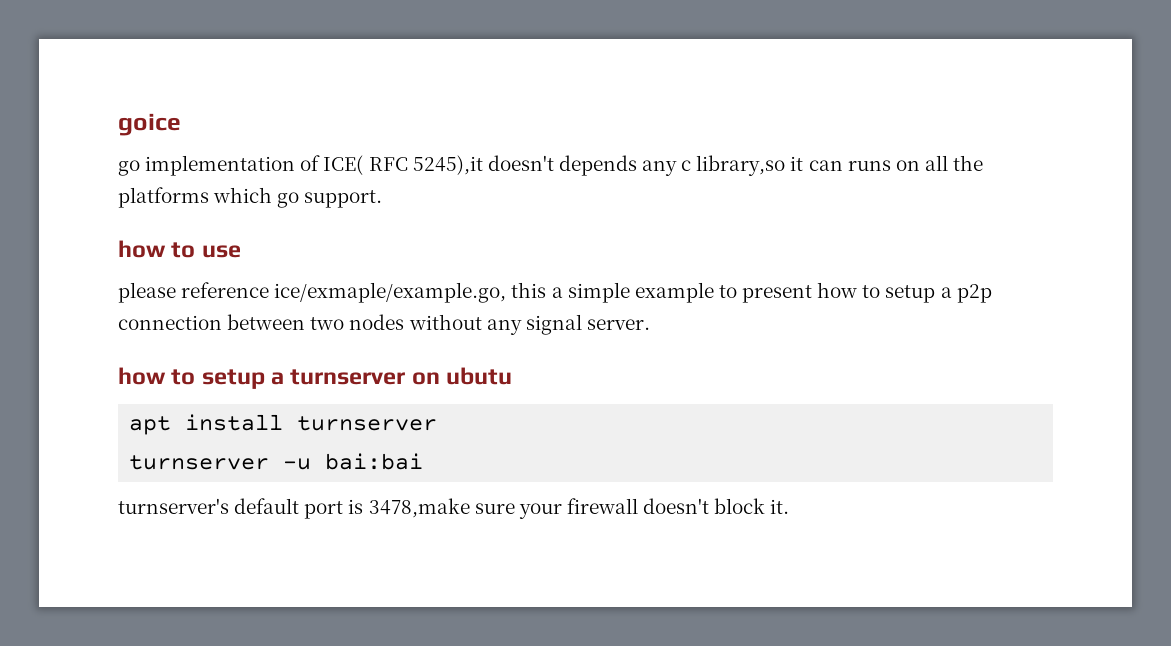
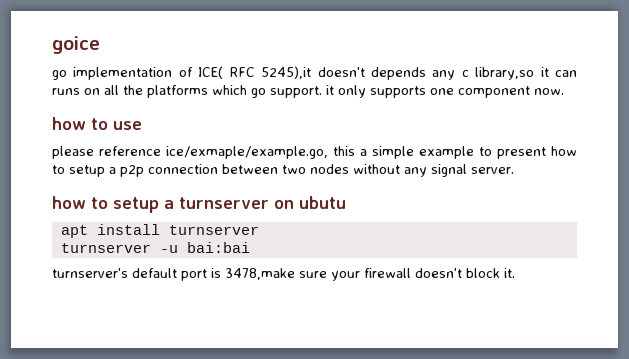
- go implementation of ICE( RFC 5245),it doesn't depends any c library,so it can runs on all the platforms which go support.
+ go implementation of ICE( RFC 5245),it doesn't depends any c library,so it can runs on all the platforms which go support. it only supports one component now.

